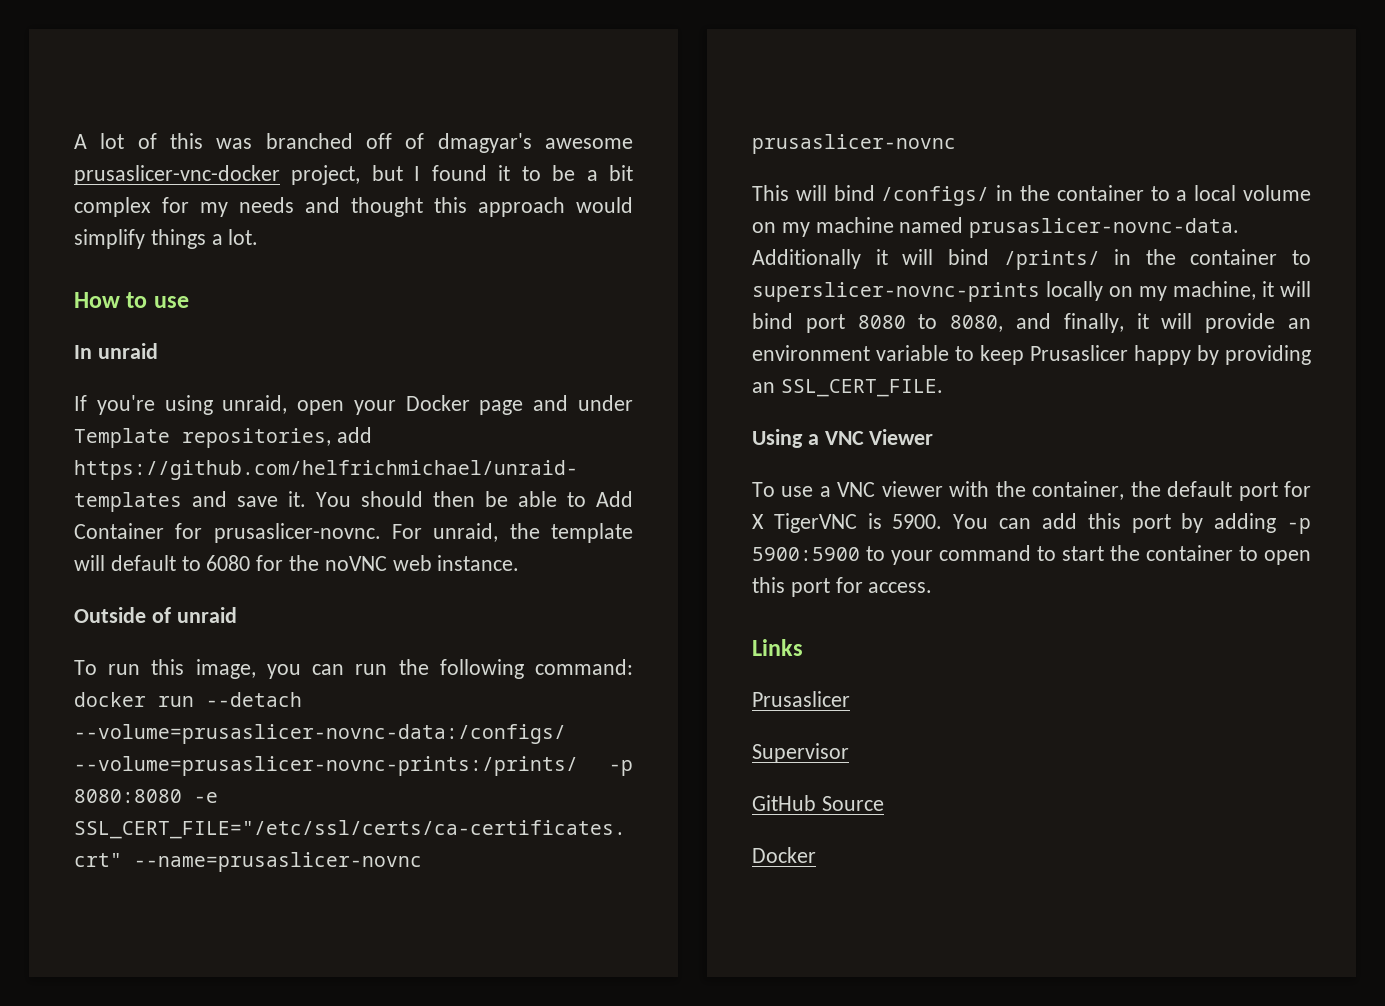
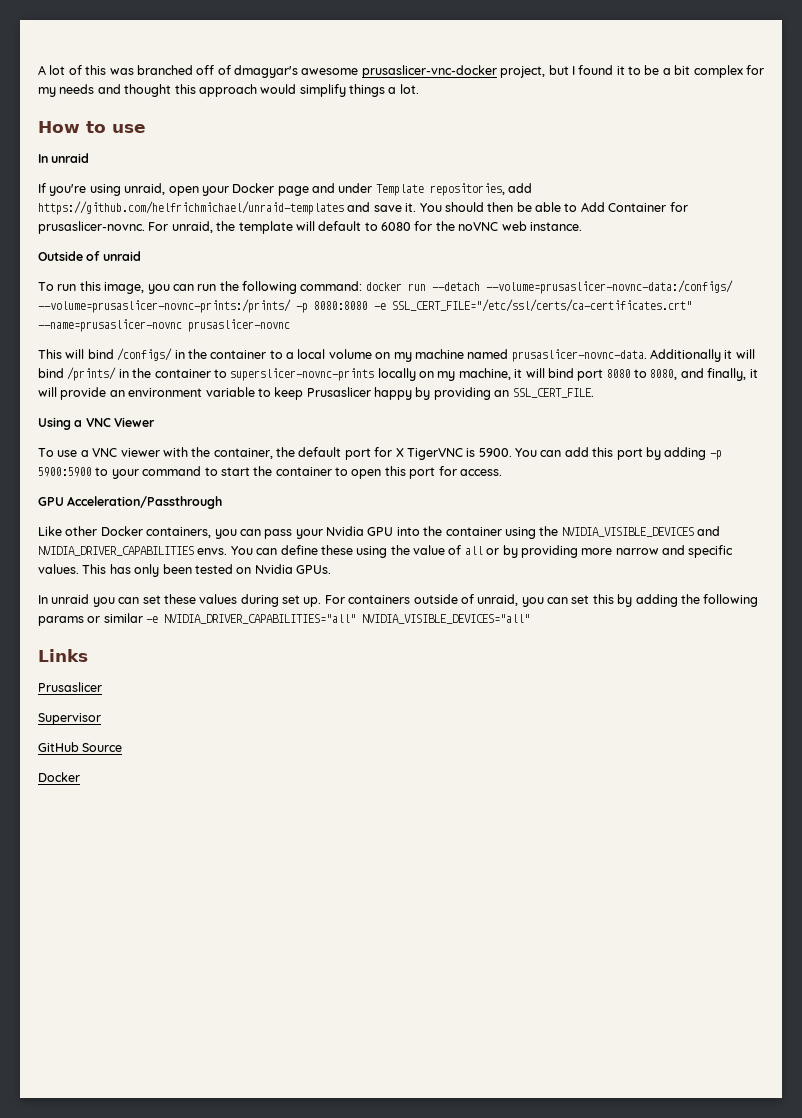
+ GPU Acceleration/Passthrough
+ Like other Docker containers, you can pass your Nvidia GPU into the container using the NVIDIA_VISIBLE_DEVICES and NVIDIA_DRIVER_CAPABILITIES envs. You can define these using the value of all or by providing more narrow and specific values. This has only been tested on Nvidia GPUs.
+ In unraid you can set these values during set up. For containers outside of unraid, you can set this by adding the following params or similar -e NVIDIA_DRIVER_CAPABILITIES="all" NVIDIA_VISIBLE_DEVICES="all"

